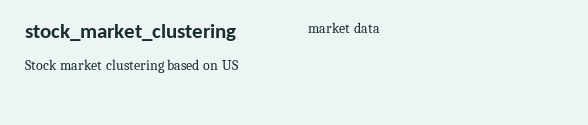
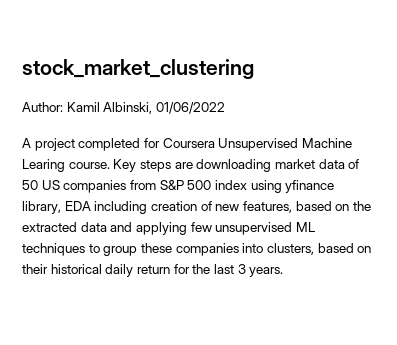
- Stock market clustering based on US market data
+ Author: Kamil Albinski, 01/06/2022
+ A project completed for Coursera Unsupervised Machine Learing course. Key steps are downloading market data of 50 US companies from S&P 500 index using yfinance library, EDA including creation of new features, based on the extracted data and applying few unsupervised ML techniques to group these companies into clusters, based on their historical daily return for the last 3 years.

